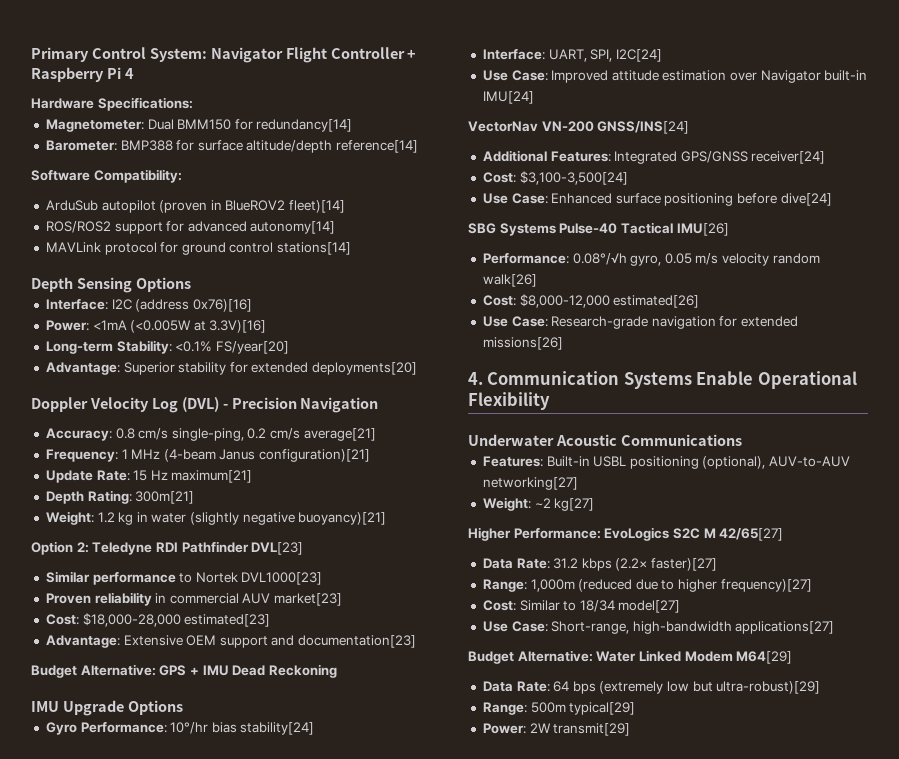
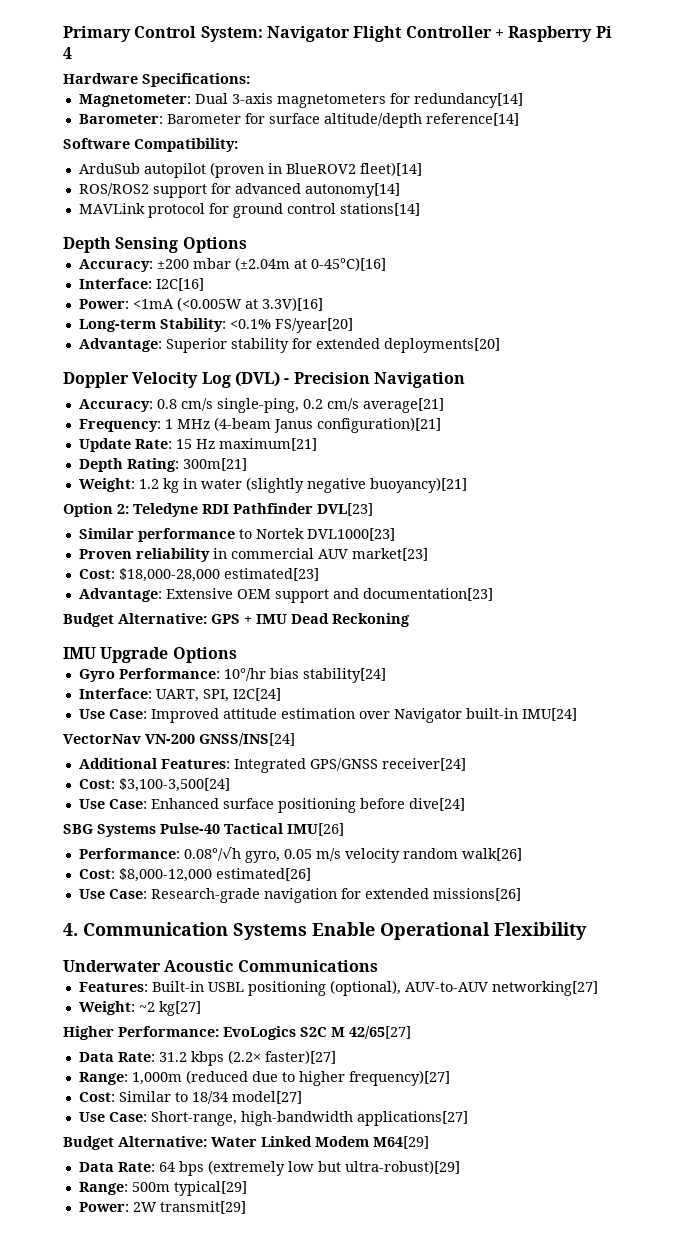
- Magnetometer: Dual BMM150 for redundancy[14]
+ Magnetometer: Dual 3-axis magnetometers for redundancy[14]
- Barometer: BMP388 for surface altitude/depth reference[14]
+ Barometer: Barometer for surface altitude/depth reference[14]
- Interface: I2C (address 0x76)[16]
+ Accuracy: ±200 mbar (±2.04m at 0-45°C)[16]
+ Interface: I2C[16]

